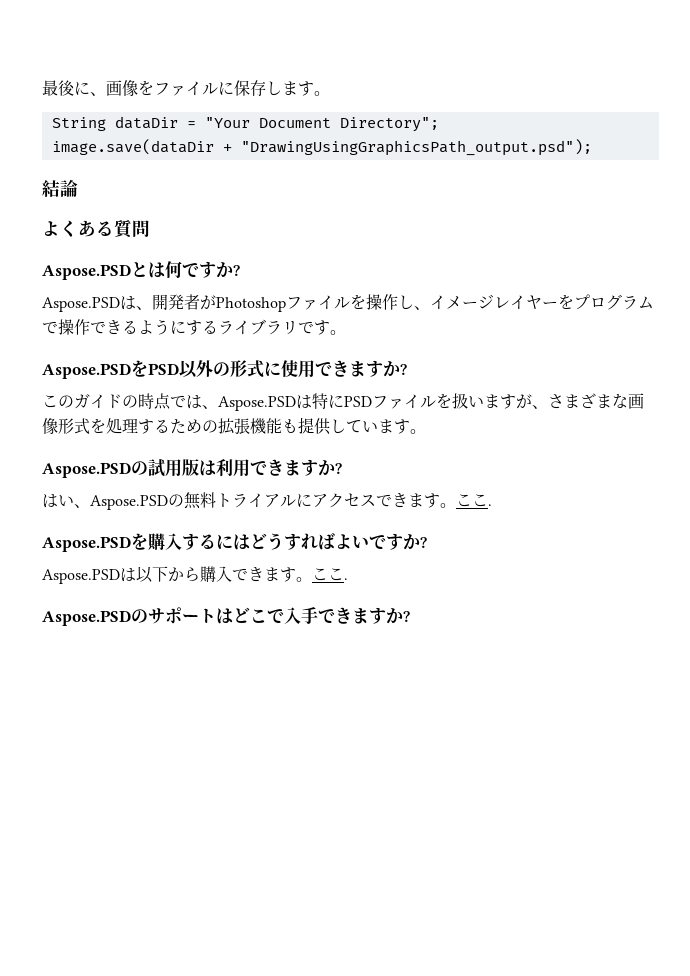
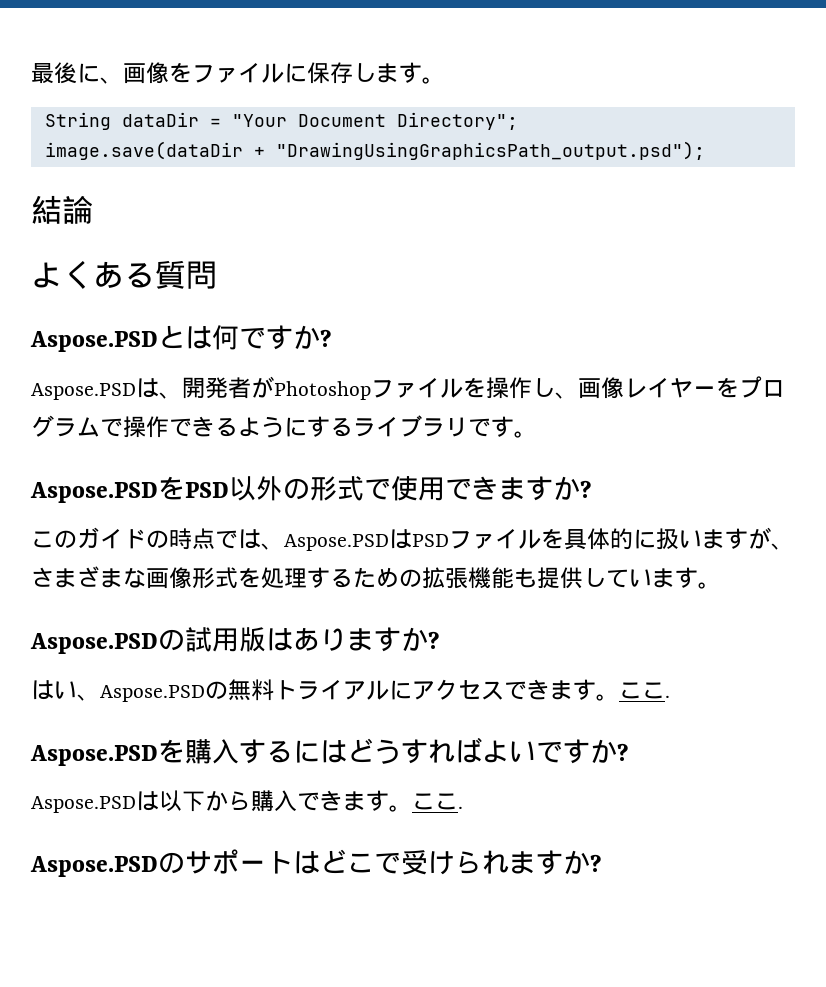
- Aspose.PSDは、開発者がPhotoshopファイルを操作し、イメージレイヤーをプログラムで操作できるようにするライブラリです。
+ Aspose.PSDは、開発者がPhotoshopファイルを操作し、画像レイヤーをプログラムで操作できるようにするライブラリです。
- Aspose.PSDをPSD以外の形式に使用できますか?
+ Aspose.PSDをPSD以外の形式で使用できますか?
- このガイドの時点では、Aspose.PSDは特にPSDファイルを扱いますが、さまざまな画像形式を処理するための拡張機能も提供しています。
+ このガイドの時点では、Aspose.PSDはPSDファイルを具体的に扱いますが、さまざまな画像形式を処理するための拡張機能も提供しています。
- Aspose.PSDの試用版は利用できますか?
+ Aspose.PSDの試用版はありますか?
- Aspose.PSDのサポートはどこで入手できますか?
+ Aspose.PSDのサポートはどこで受けられますか?

